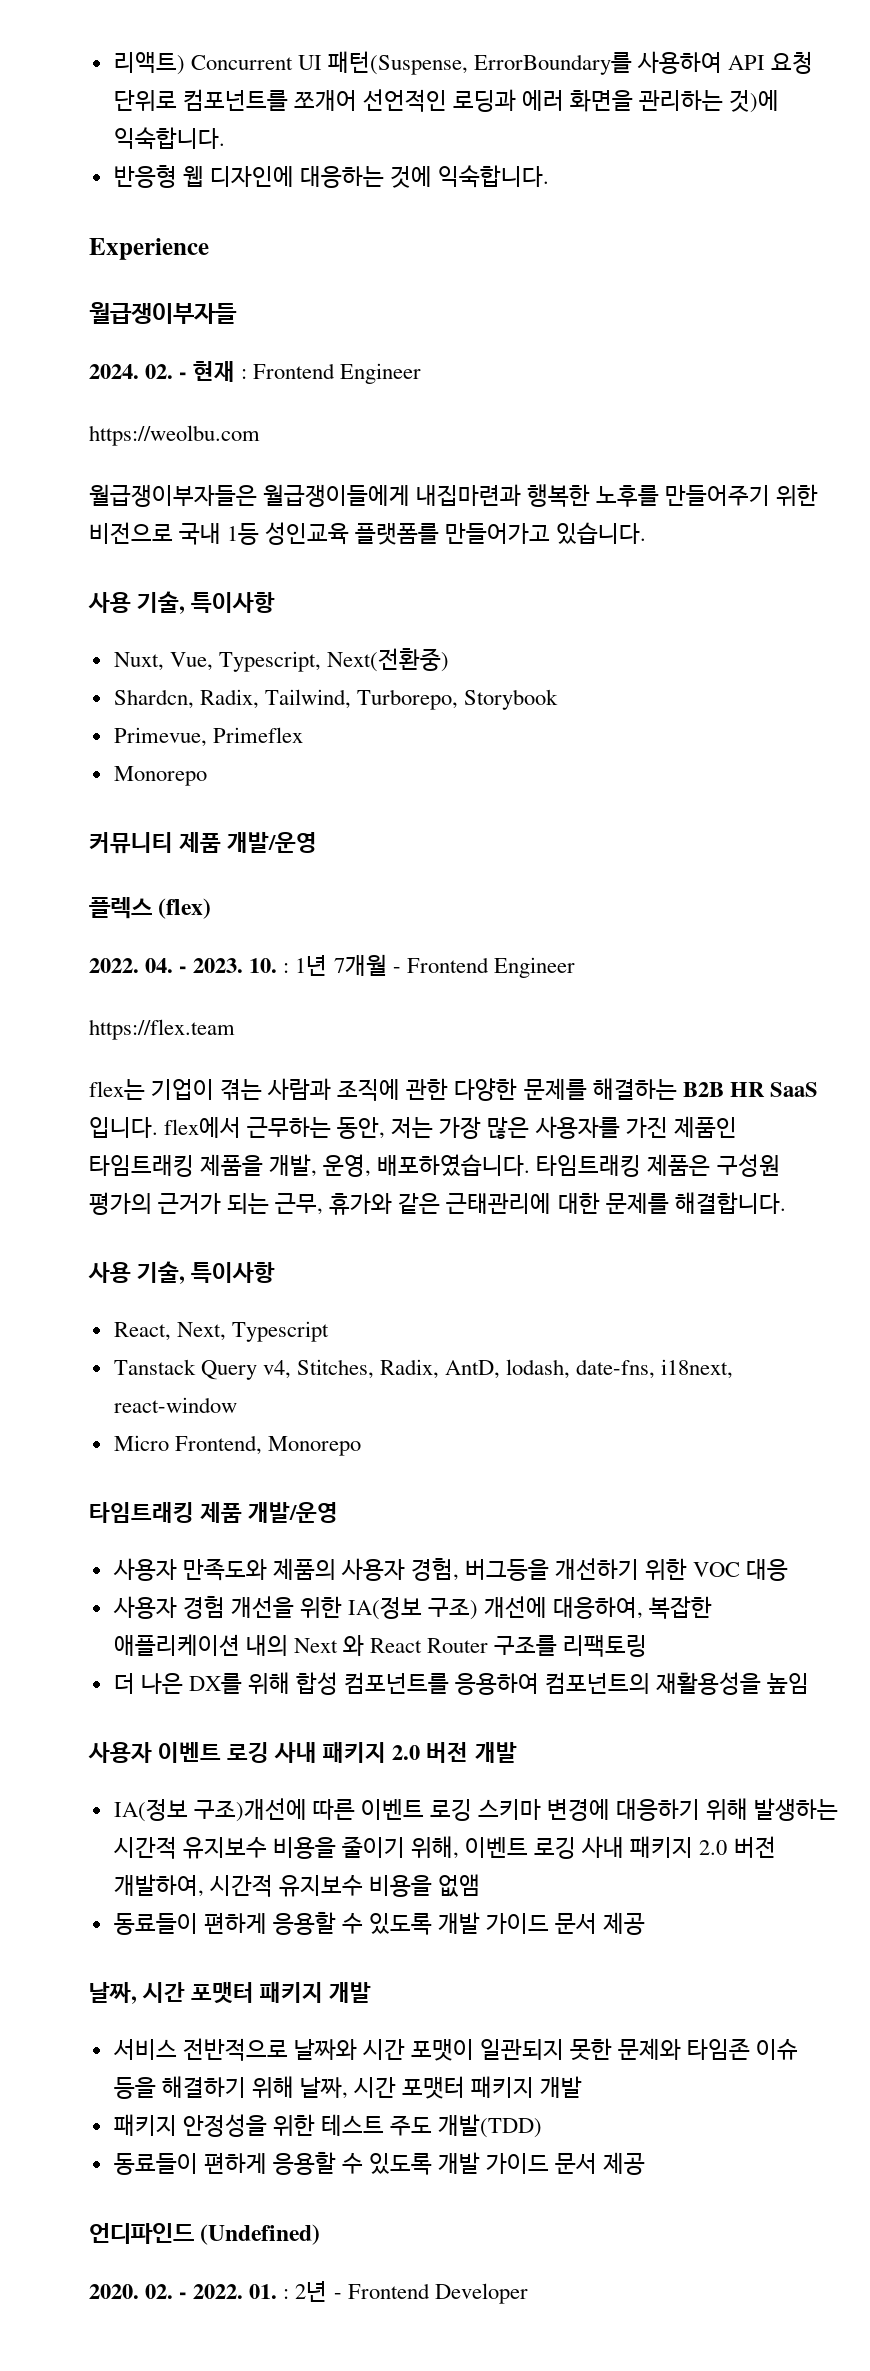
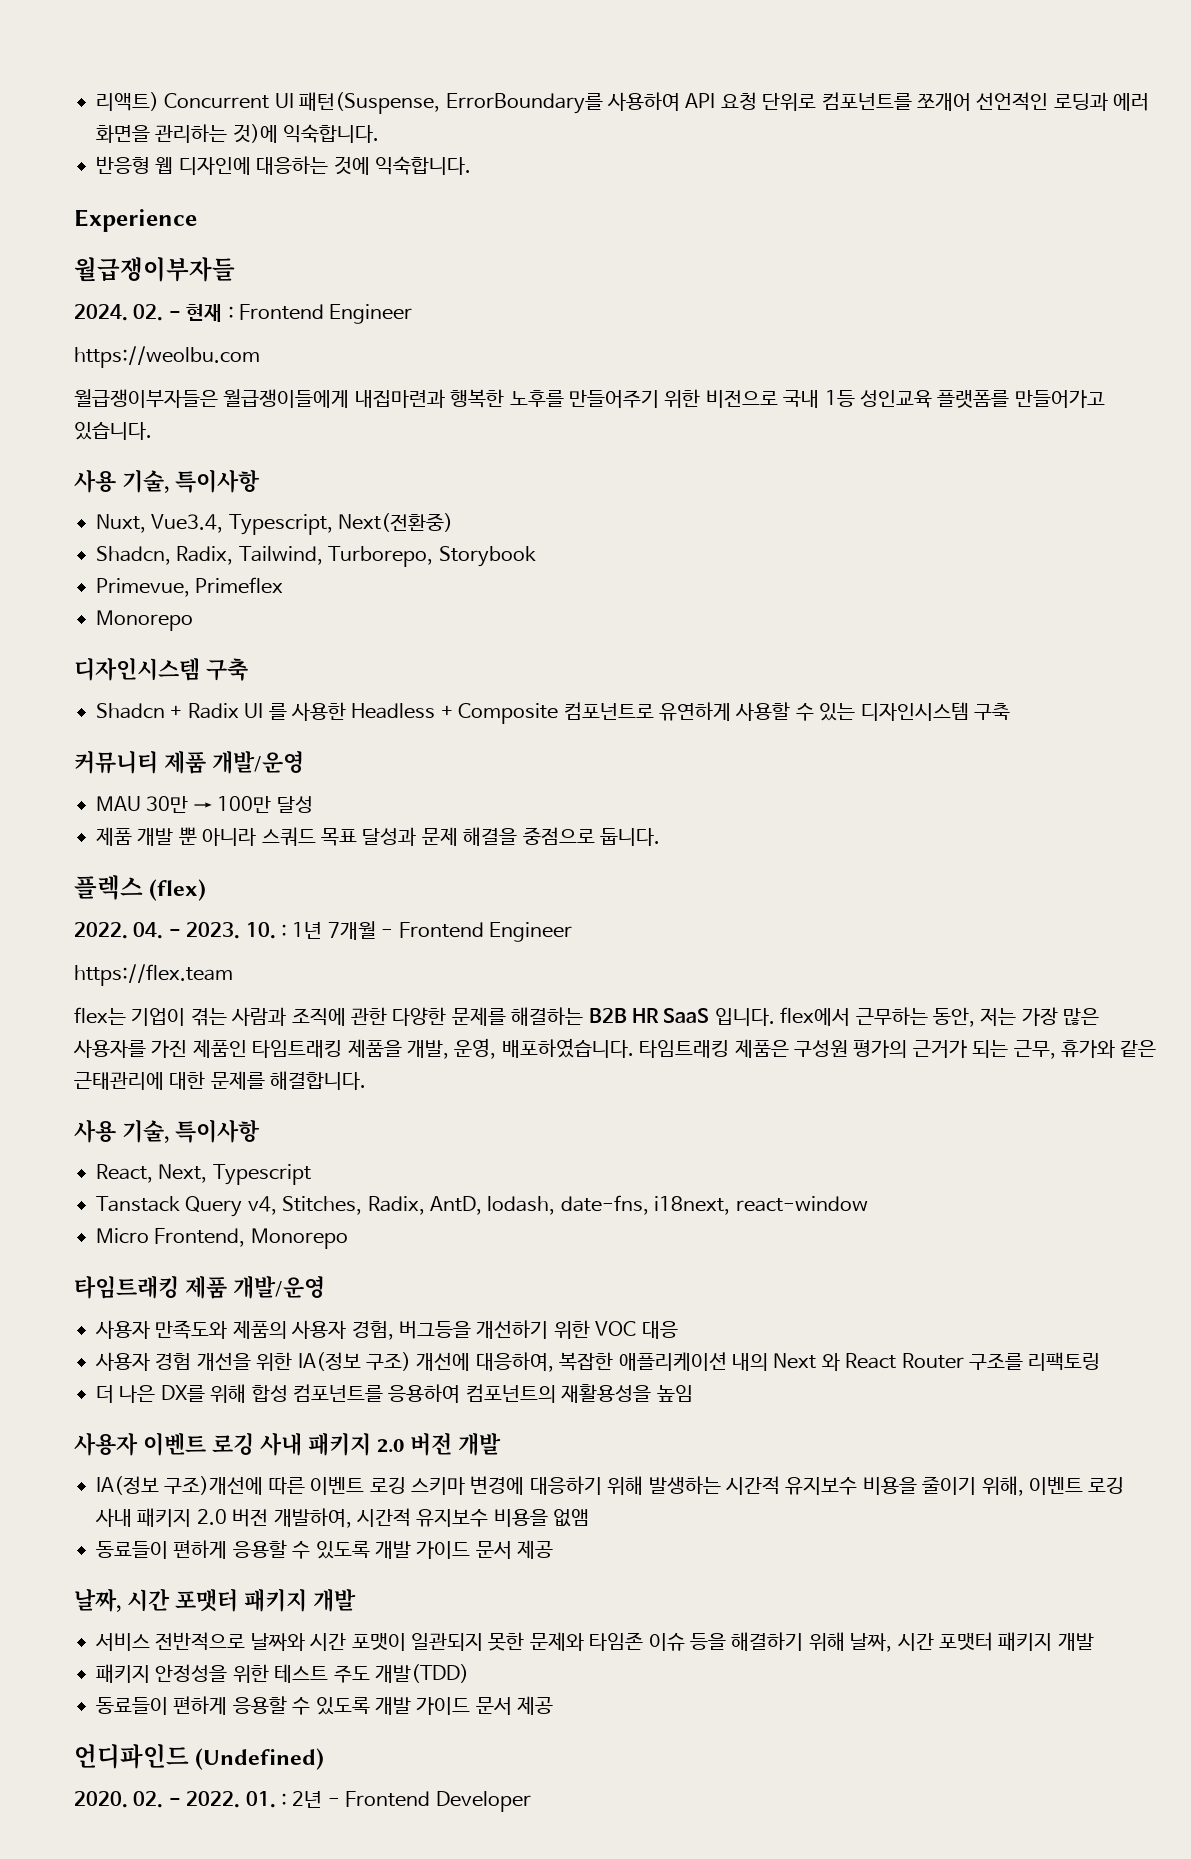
- Nuxt, Vue, Typescript, Next(전환중)
+ Nuxt, Vue3.4, Typescript, Next(전환중)
- Shardcn, Radix, Tailwind, Turborepo, Storybook
+ Shadcn, Radix, Tailwind, Turborepo, Storybook
  Primevue, Primeflex
  Monorepo
+ 디자인시스템 구축
+ Shadcn + Radix UI 를 사용한 Headless + Composite 컴포넌트로 유연하게 사용할 수 있는 디자인시스템 구축
  커뮤니티 제품 개발/운영
+ MAU 30만 → 100만 달성
+ 제품 개발 뿐 아니라 스쿼드 목표 달성과 문제 해결을 중점으로 둡니다.

